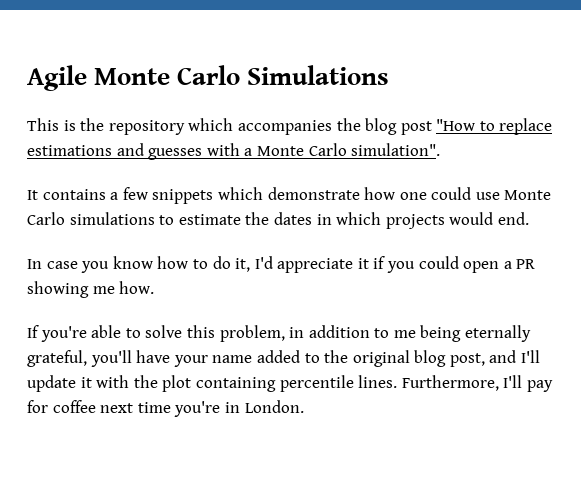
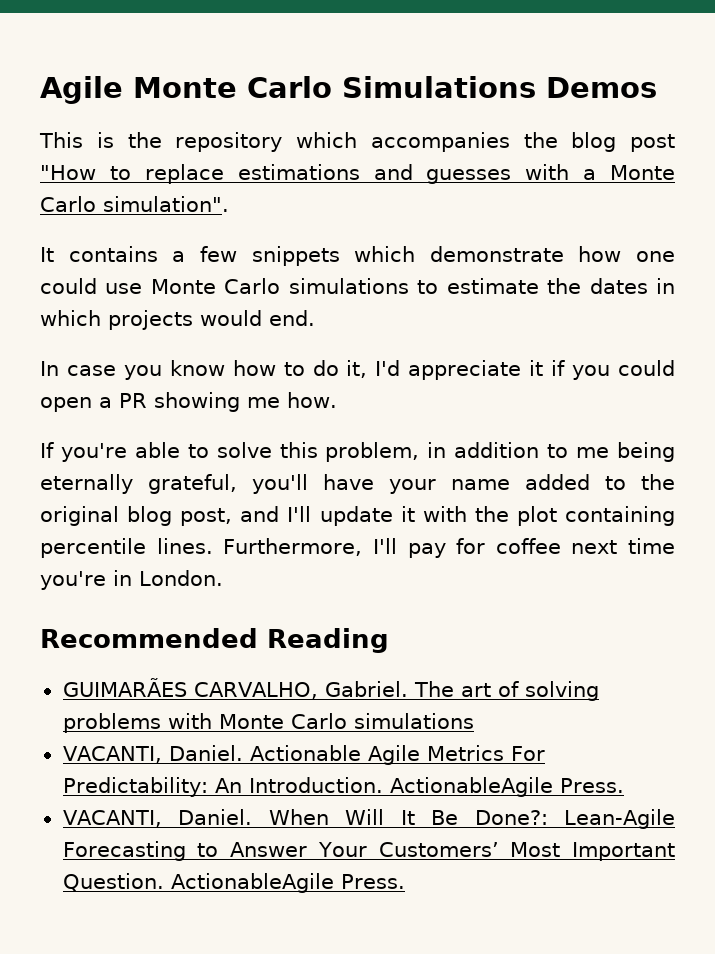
- Agile Monte Carlo Simulations
+ Agile Monte Carlo Simulations Demos
+ Recommended Reading
+ GUIMARÃES CARVALHO, Gabriel. The art of solving problems with Monte Carlo simulations
+ VACANTI, Daniel. Actionable Agile Metrics For Predictability: An Introduction. ActionableAgile Press.
+ VACANTI, Daniel. When Will It Be Done?: Lean-Agile Forecasting to Answer Your Customers’ Most Important Question. ActionableAgile Press.

